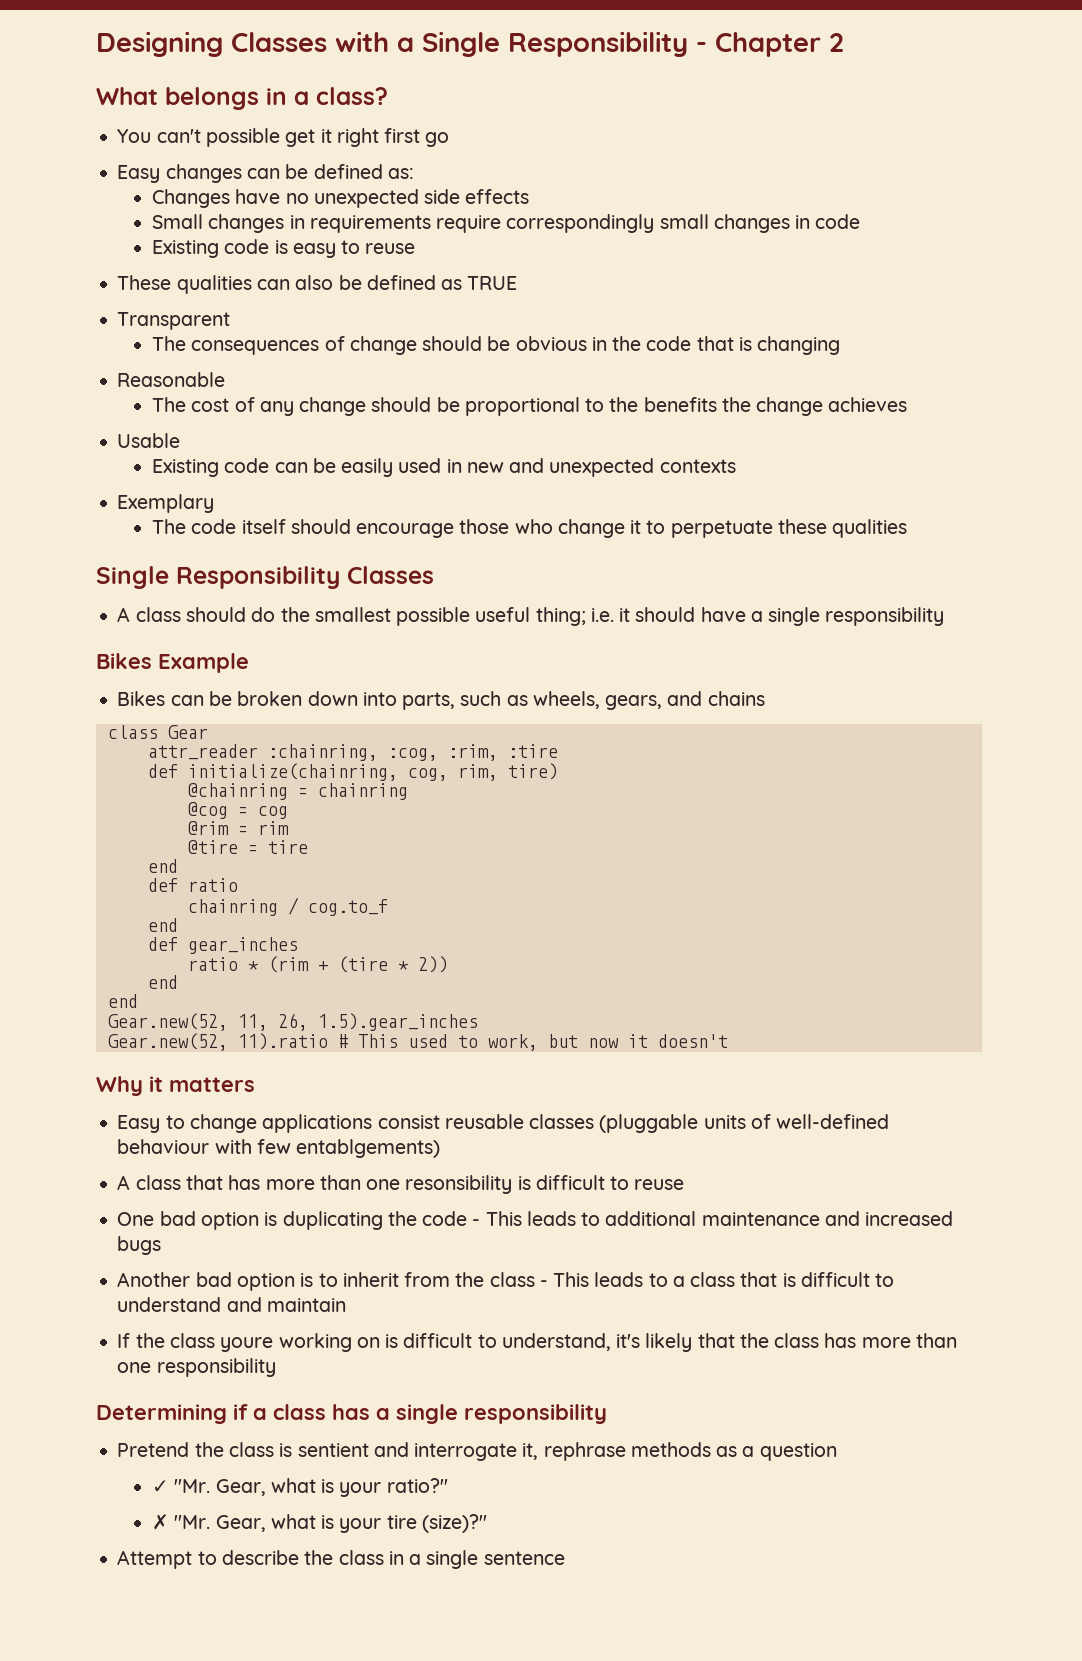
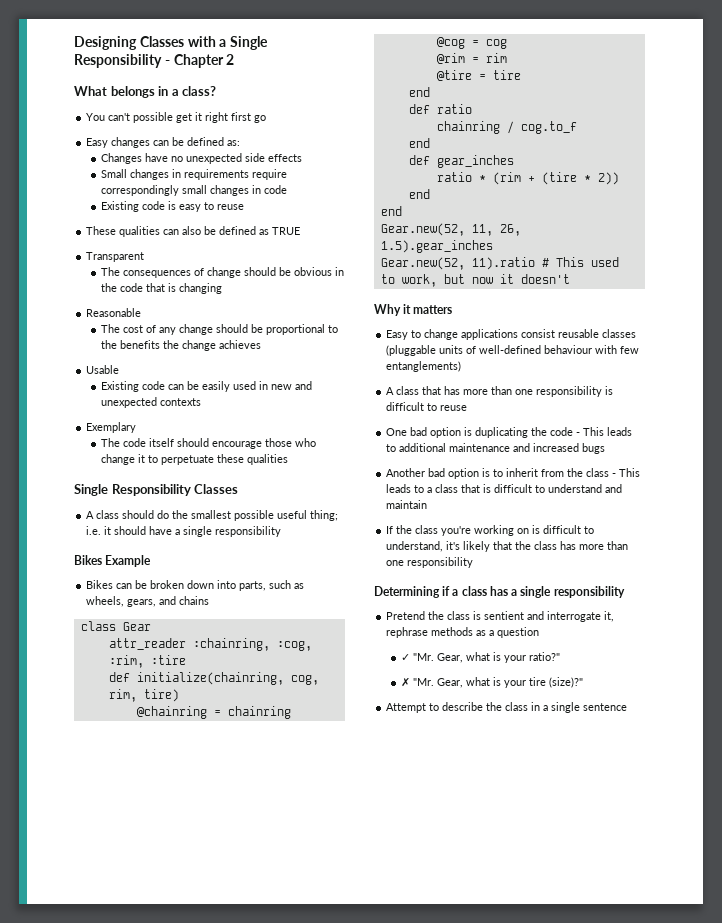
- Easy to change applications consist reusable classes (pluggable units of well-defined behaviour with few entablgements)
+ Easy to change applications consist reusable classes (pluggable units of well-defined behaviour with few entanglements)
- A class that has more than one resonsibility is difficult to reuse
+ A class that has more than one responsibility is difficult to reuse
- If the class youre working on is difficult to understand, it's likely that the class has more than one responsibility
+ If the class you're working on is difficult to understand, it's likely that the class has more than one responsibility

